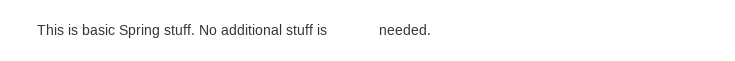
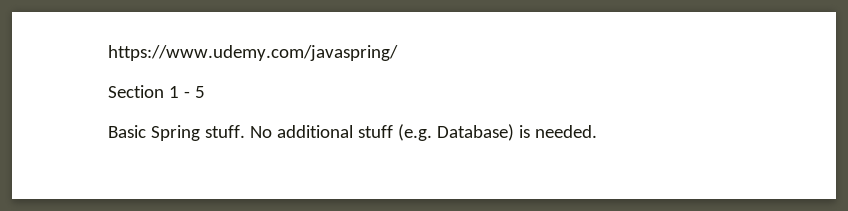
- This is basic Spring stuff.
+ https://www.udemy.com/javaspring/
+ Section 1 - 5
+ Basic Spring stuff.
- No additional stuff is needed.
+ No additional stuff (e.g. Database) is needed.

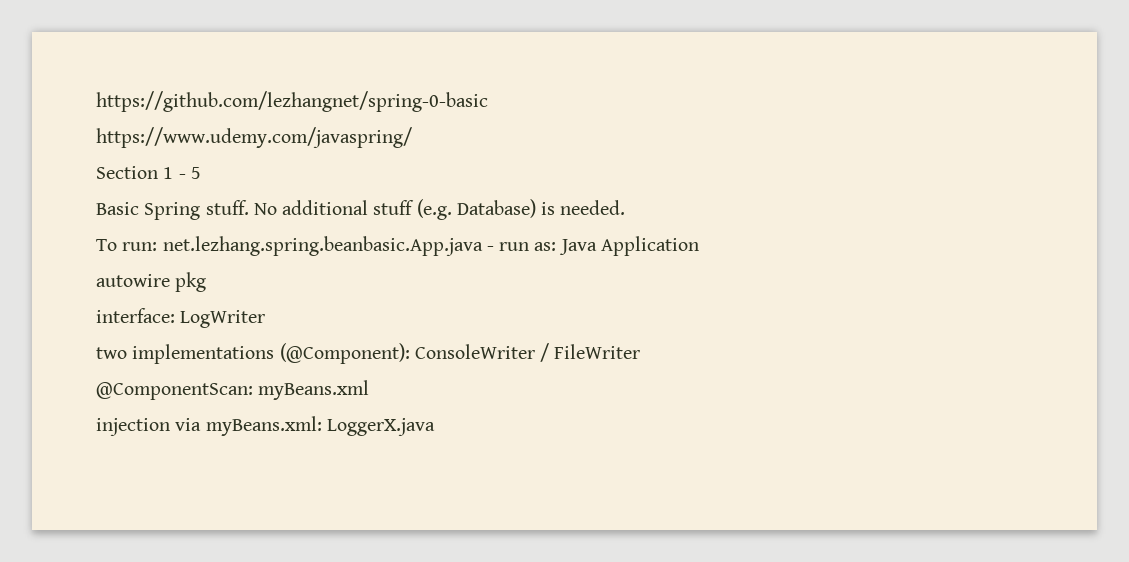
+ https://github.com/lezhangnet/spring-0-basic
+ To run: net.lezhang.spring.beanbasic.App.java - run as: Java Application
+ autowire pkg
+ interface: LogWriter
+ two implementations (@Component): ConsoleWriter / FileWriter
+ @ComponentScan: myBeans.xml
+ injection via myBeans.xml: LoggerX.java

